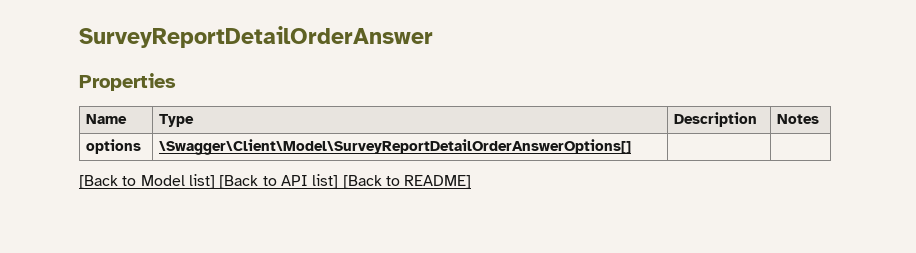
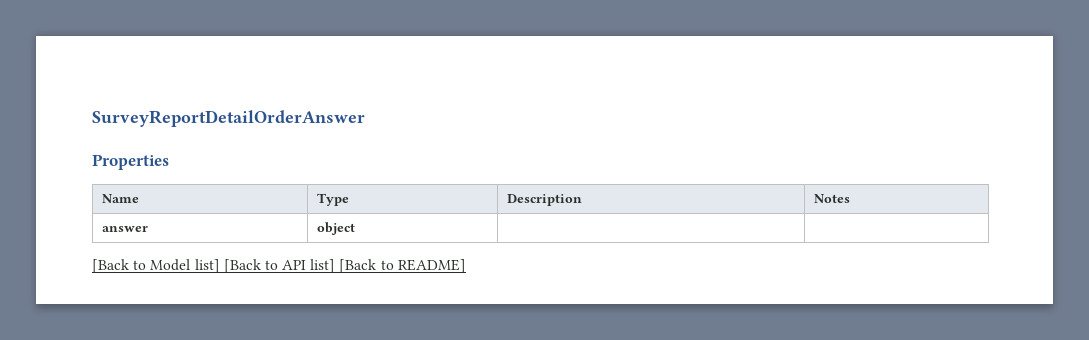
- options | \Swagger\Client\Model\SurveyReportDetailOrderAnswerOptions[] | |
+ answer | object | |

